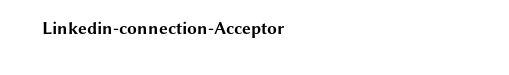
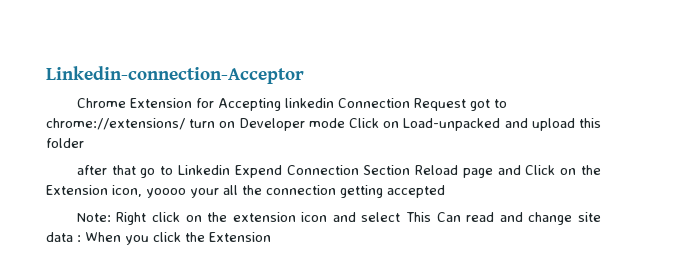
+ Chrome Extension for Accepting linkedin Connection Request got to chrome://extensions/ turn on Developer mode Click on Load-unpacked and upload this folder
+ after that go to Linkedin Expend Connection Section Reload page and Click on the Extension icon, yoooo your all the connection getting accepted
+ Note: Right click on the extension icon and select This Can read and change site data : When you click the Extension

